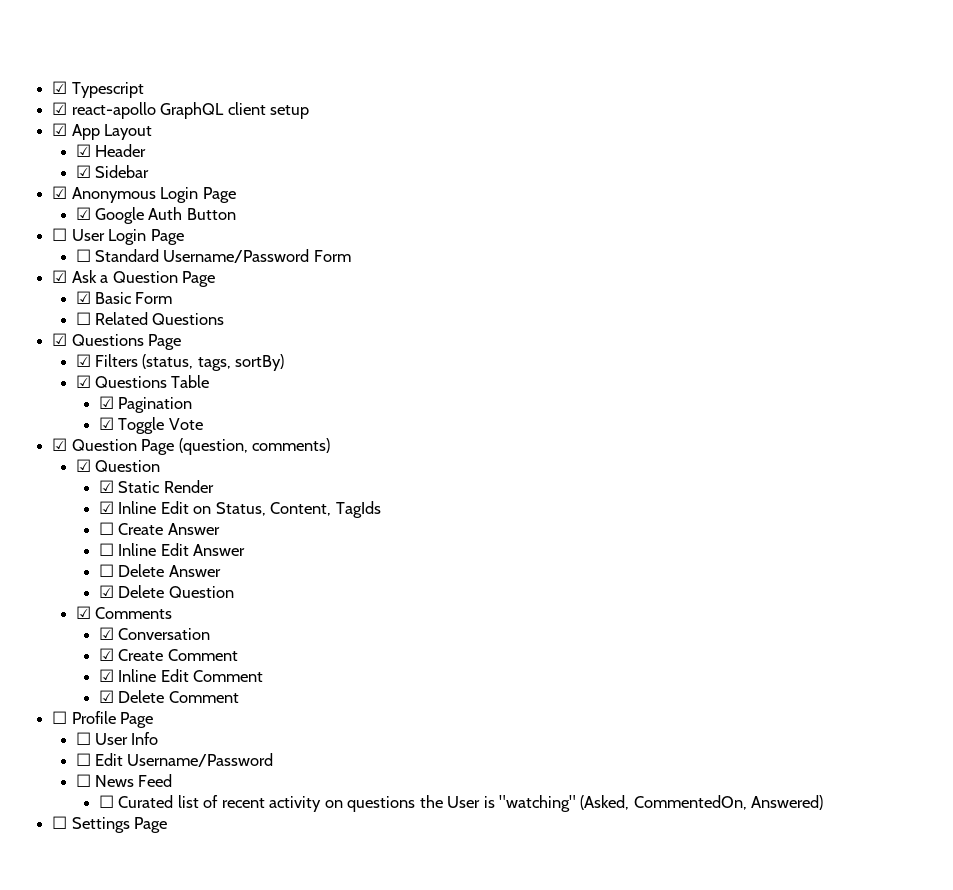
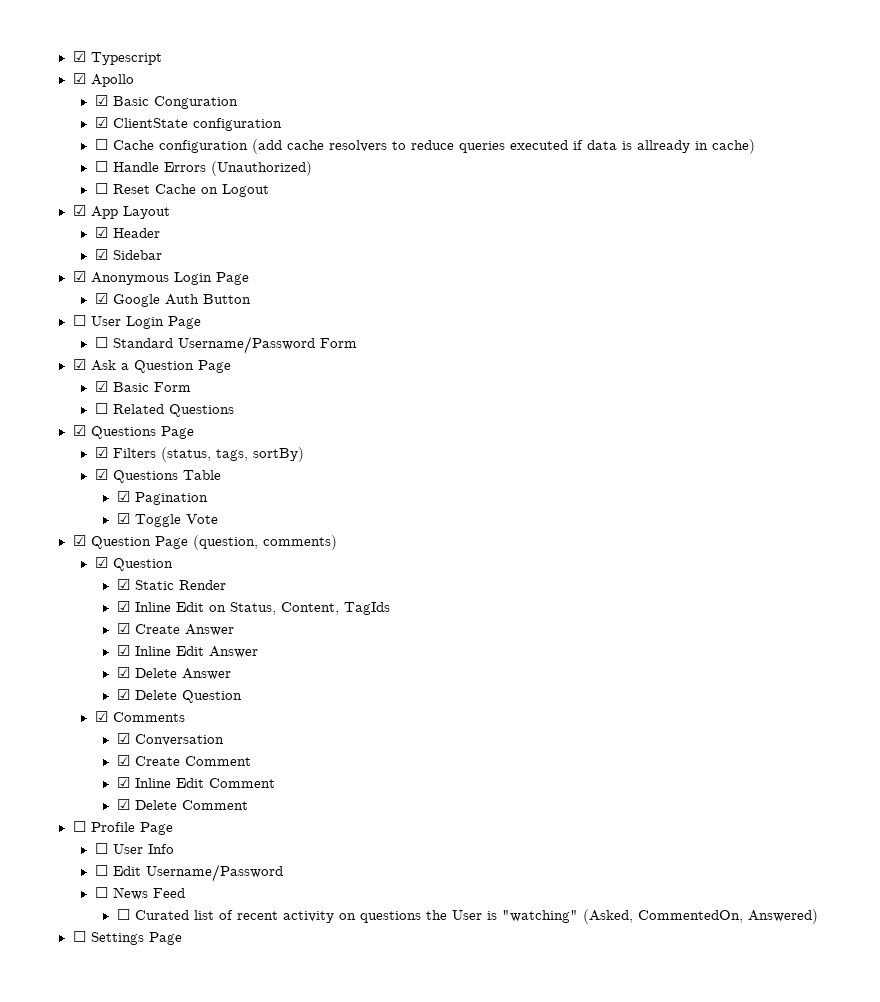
- ☑ react-apollo GraphQL client setup
+ ☑ Apollo
+ ☑ Basic Conguration
+ ☑ ClientState configuration
+ ☐ Cache configuration (add cache resolvers to reduce queries executed if data is allready in cache)
+ ☐ Handle Errors (Unauthorized)
+ ☐ Reset Cache on Logout
- ☐ Create Answer
+ ☑ Create Answer
- ☐ Inline Edit Answer
+ ☑ Inline Edit Answer
- ☐ Delete Answer
+ ☑ Delete Answer

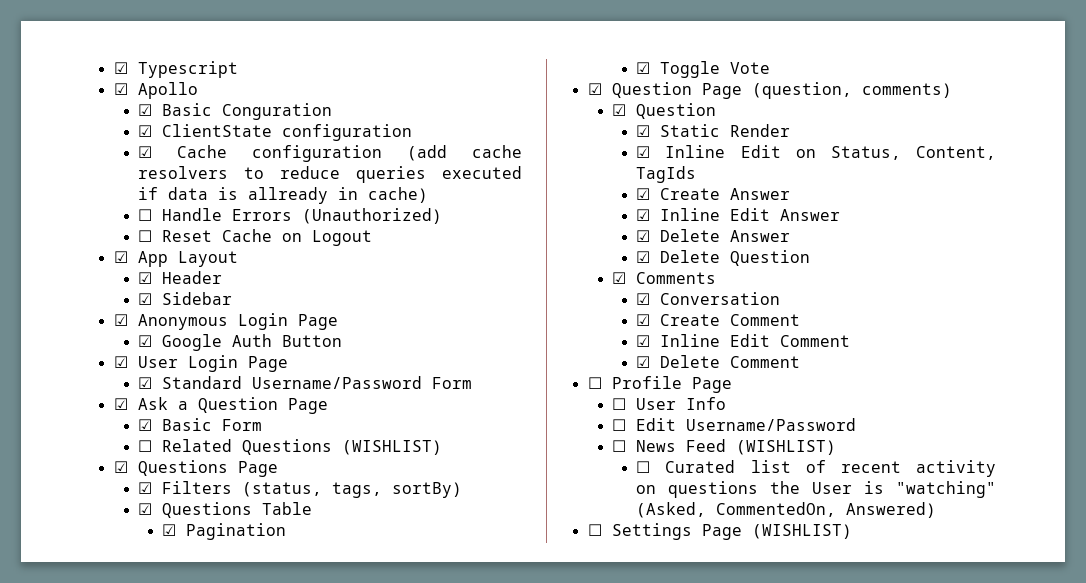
- ☐ Cache configuration (add cache resolvers to reduce queries executed if data is allready in cache)
+ ☑ Cache configuration (add cache resolvers to reduce queries executed if data is allready in cache)
- ☐ User Login Page
+ ☑ User Login Page
- ☐ Standard Username/Password Form
+ ☑ Standard Username/Password Form
- ☐ Related Questions
+ ☐ Related Questions (WISHLIST)
- ☐ News Feed
+ ☐ News Feed (WISHLIST)
- ☐ Settings Page
+ ☐ Settings Page (WISHLIST)

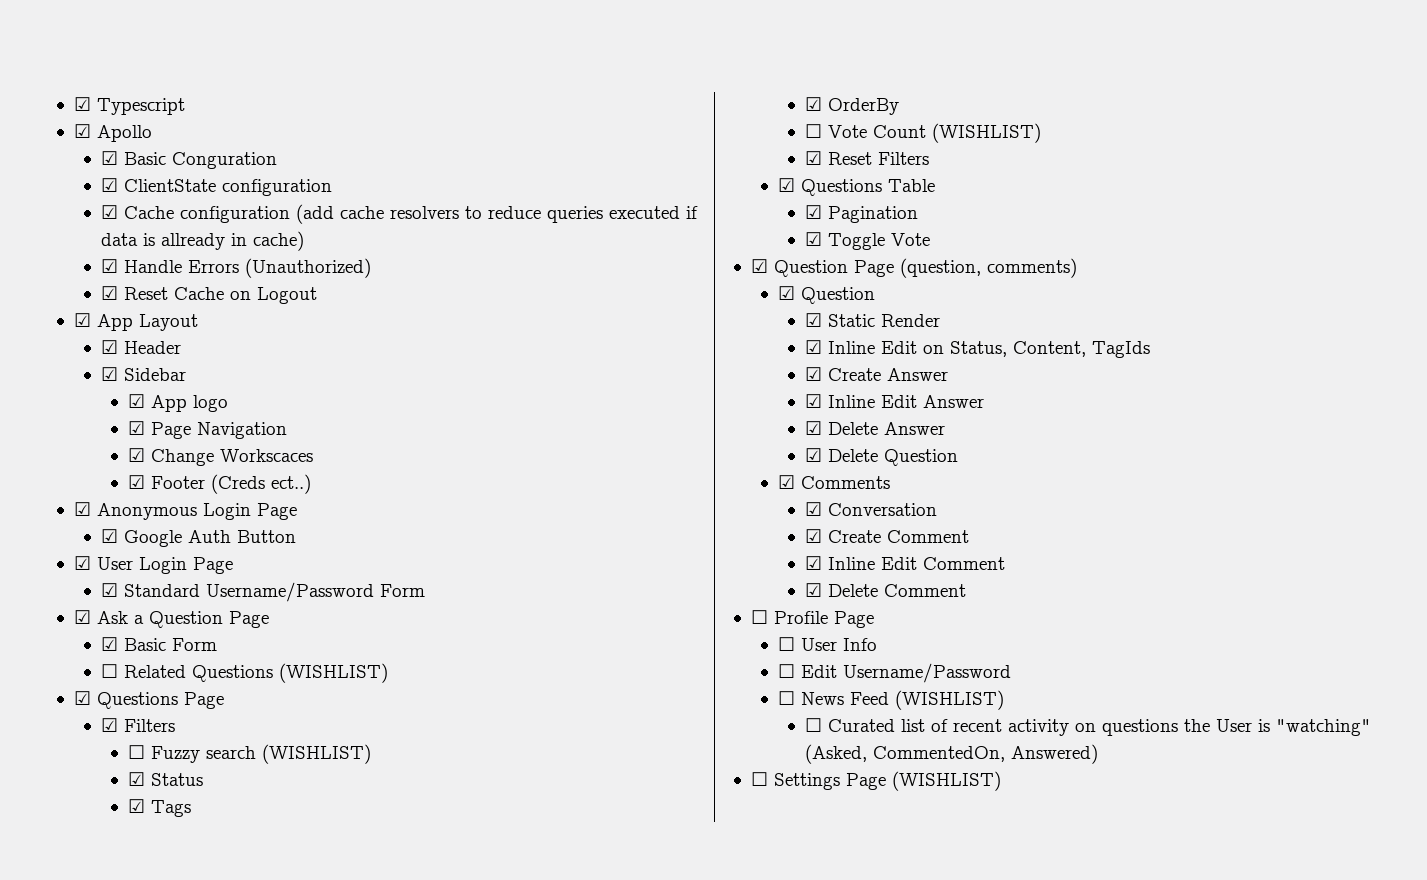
- ☐ Handle Errors (Unauthorized)
+ ☑ Handle Errors (Unauthorized)
- ☐ Reset Cache on Logout
+ ☑ Reset Cache on Logout
+ ☑ App logo
+ ☑ Page Navigation
+ ☑ Change Workscaces
+ ☑ Footer (Creds ect..)
- ☑ Filters (status, tags, sortBy)
+ ☑ Filters
+ ☐ Fuzzy search (WISHLIST)
+ ☑ Status
+ ☑ Tags
+ ☑ OrderBy
+ ☐ Vote Count (WISHLIST)
+ ☑ Reset Filters

